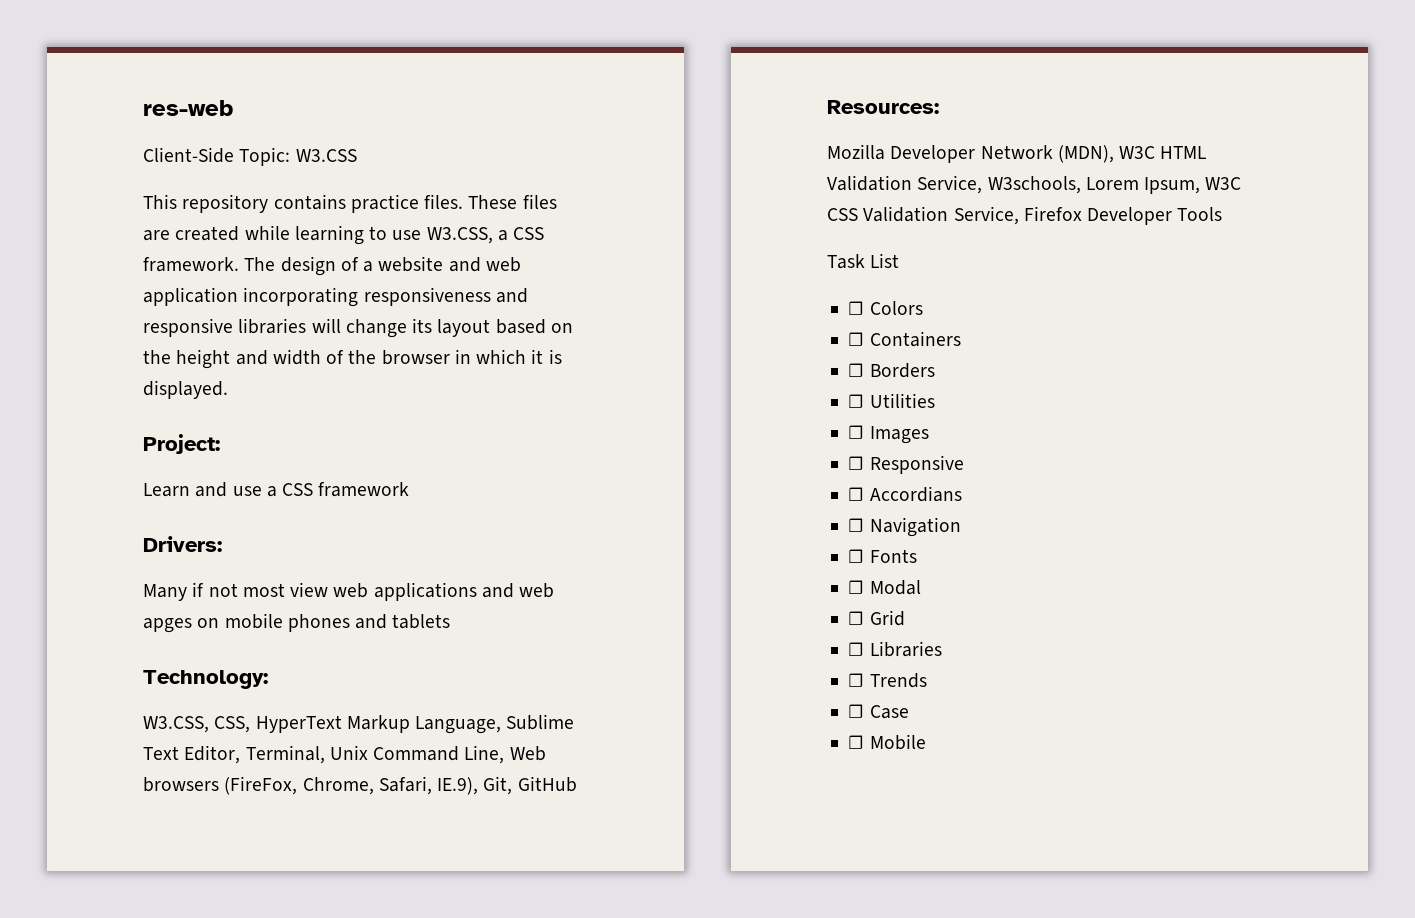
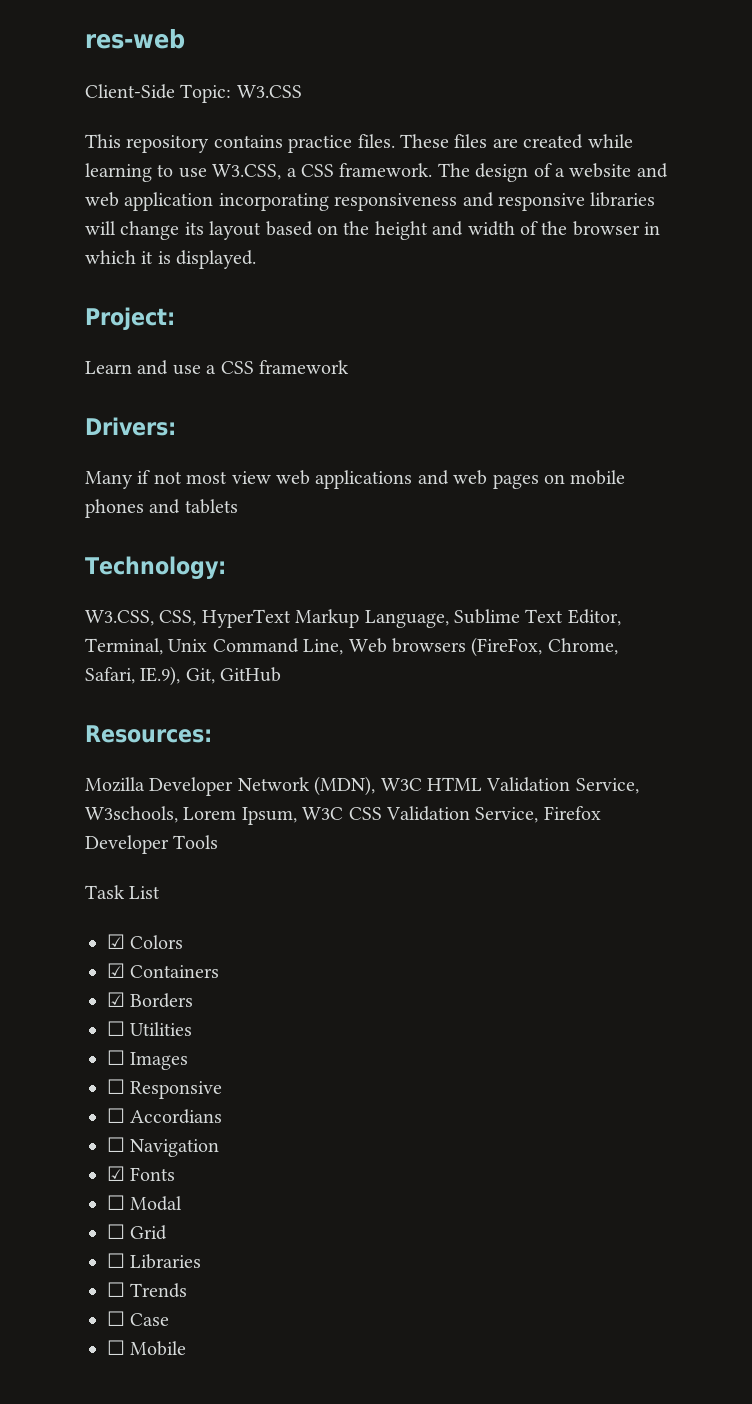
- Many if not most view web applications and web apges on mobile phones and tablets
+ Many if not most view web applications and web pages on mobile phones and tablets
- ☐ Colors
+ ☑ Colors
- ☐ Containers
+ ☑ Containers
- ☐ Borders
+ ☑ Borders
- ☐ Fonts
+ ☑ Fonts

